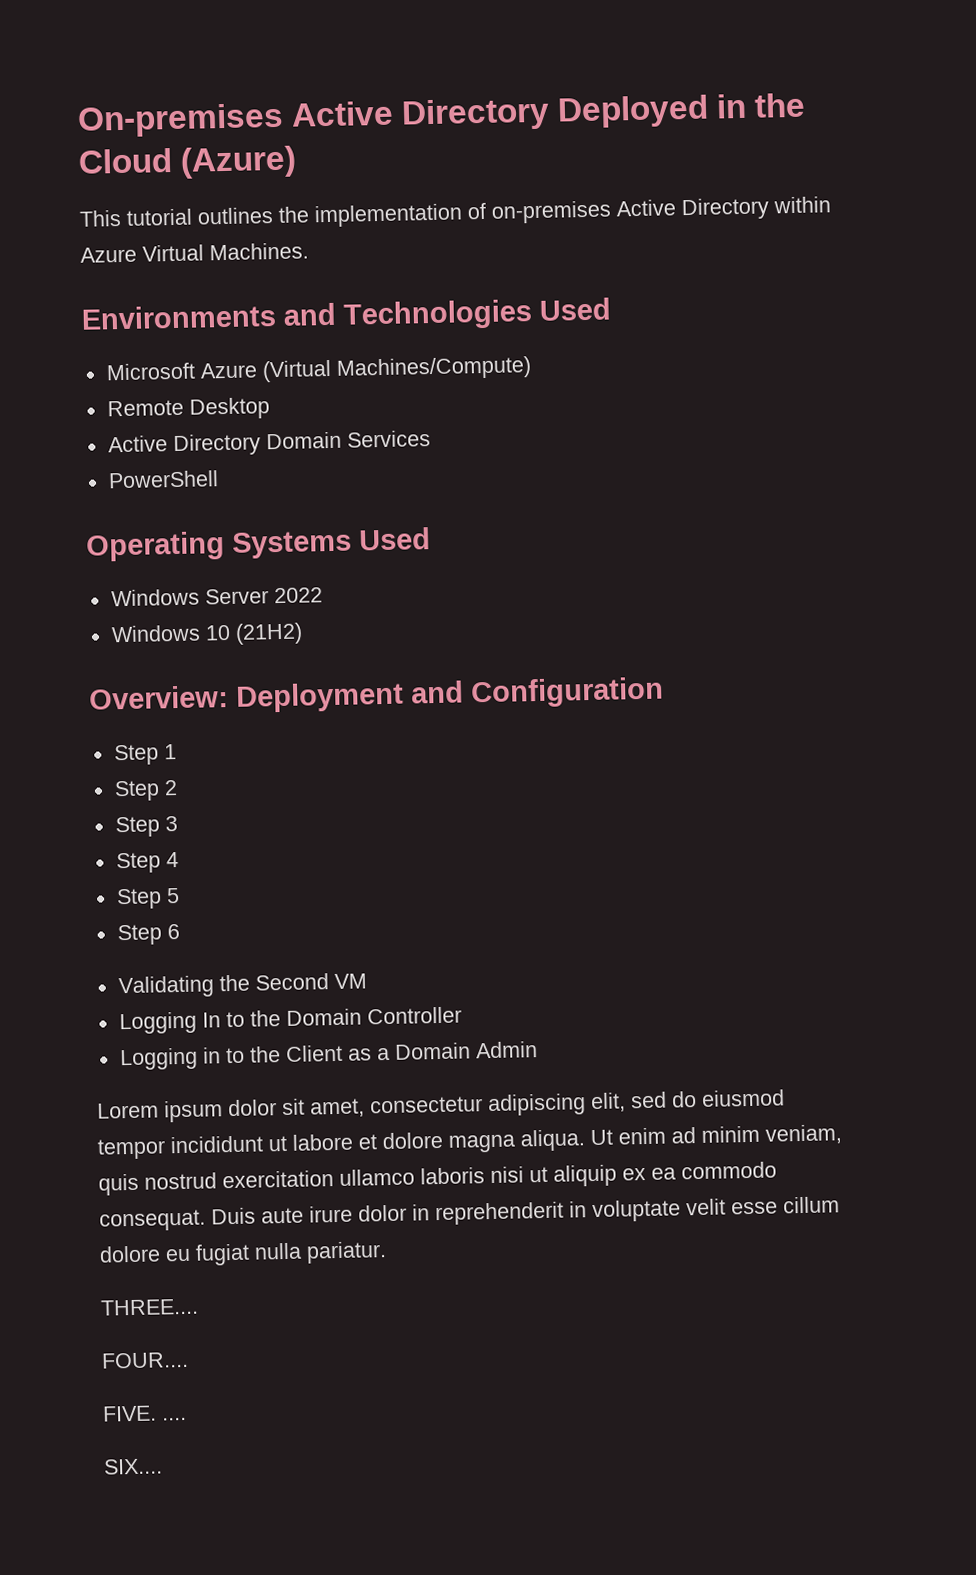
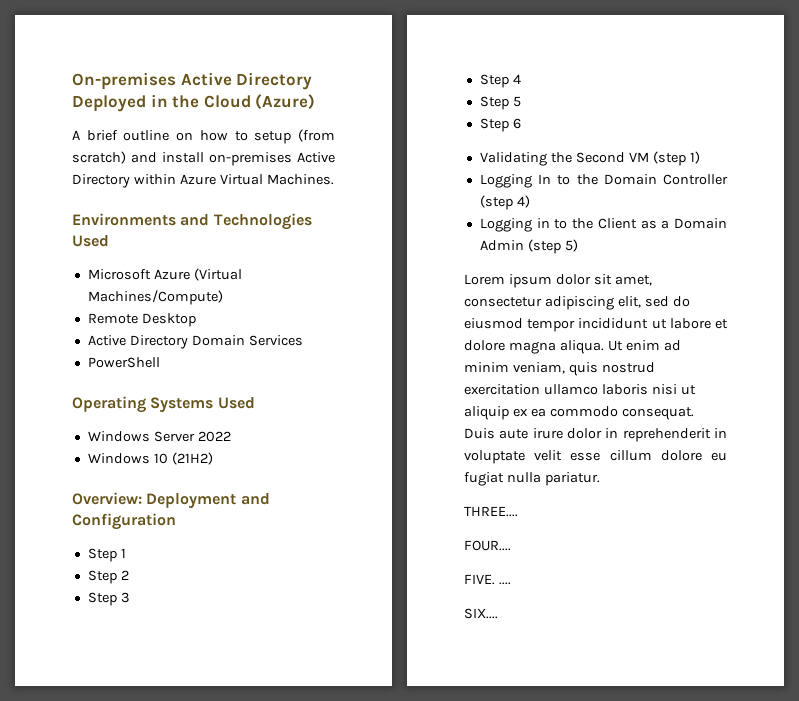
- This tutorial outlines the implementation of on-premises Active Directory within Azure Virtual Machines.
+ A brief outline on how to setup (from scratch) and install on-premises Active Directory within Azure Virtual Machines.
- Validating the Second VM
+ Validating the Second VM (step 1)
- Logging In to the Domain Controller
+ Logging In to the Domain Controller (step 4)
- Logging in to the Client as a Domain Admin
+ Logging in to the Client as a Domain Admin (step 5)

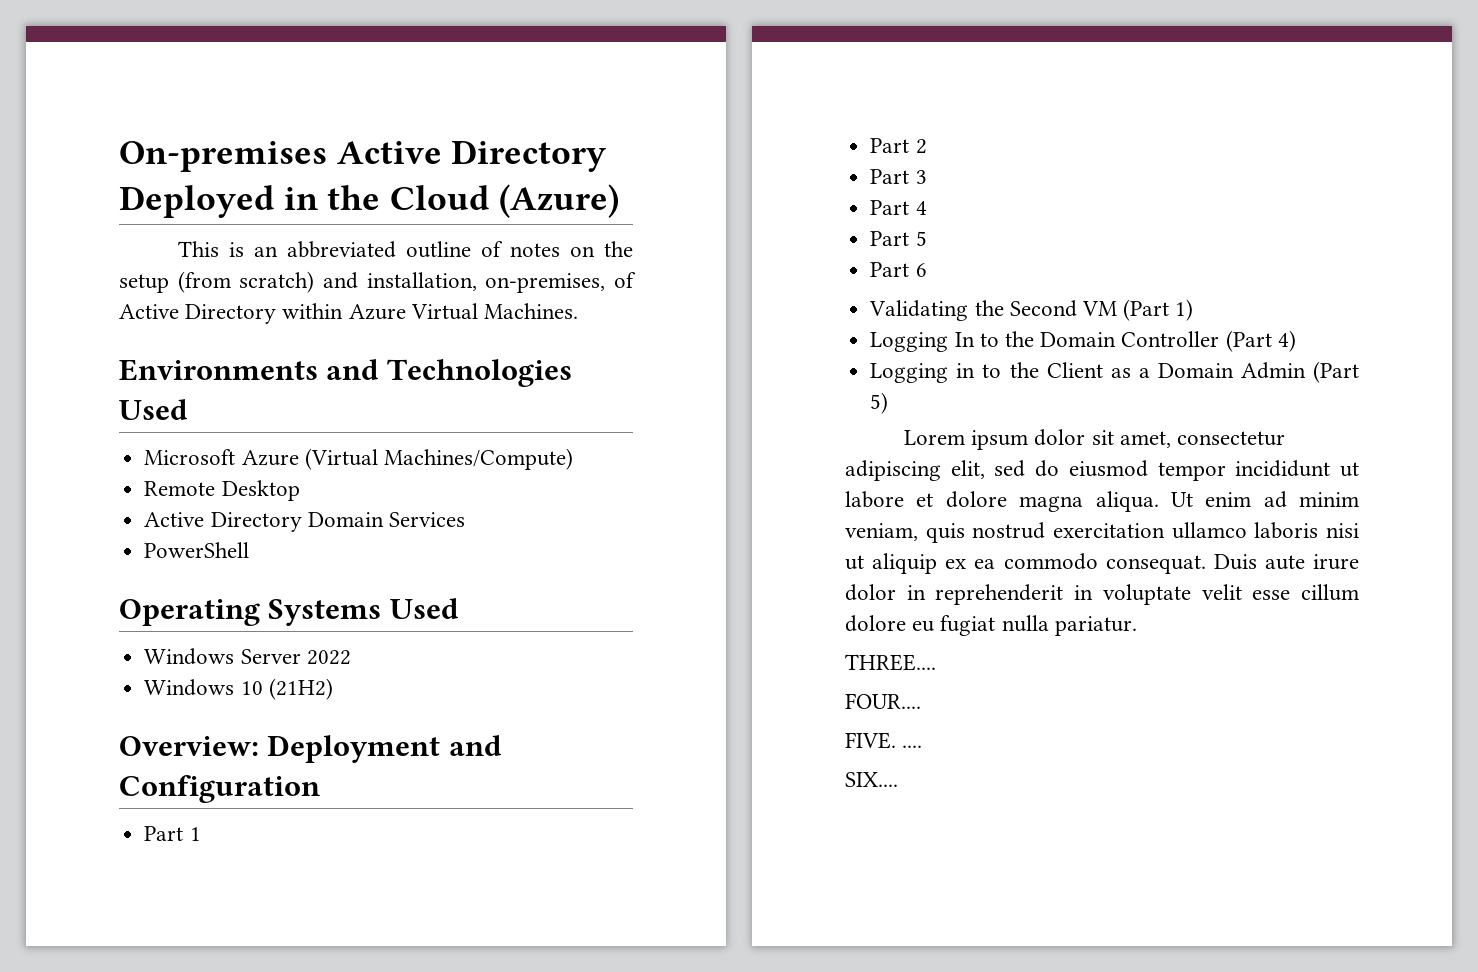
- A brief outline on how to setup (from scratch) and install on-premises Active Directory within Azure Virtual Machines.
+ This is an abbreviated outline of notes on the setup (from scratch) and installation, on-premises, of Active Directory within Azure Virtual Machines.
- Step 1
+ Part 1
- Step 2
+ Part 2
- Step 3
+ Part 3
- Step 4
+ Part 4
- Step 5
+ Part 5
- Step 6
+ Part 6
- Validating the Second VM (step 1)
+ Validating the Second VM (Part 1)
- Logging In to the Domain Controller (step 4)
+ Logging In to the Domain Controller (Part 4)
- Logging in to the Client as a Domain Admin (step 5)
+ Logging in to the Client as a Domain Admin (Part 5)

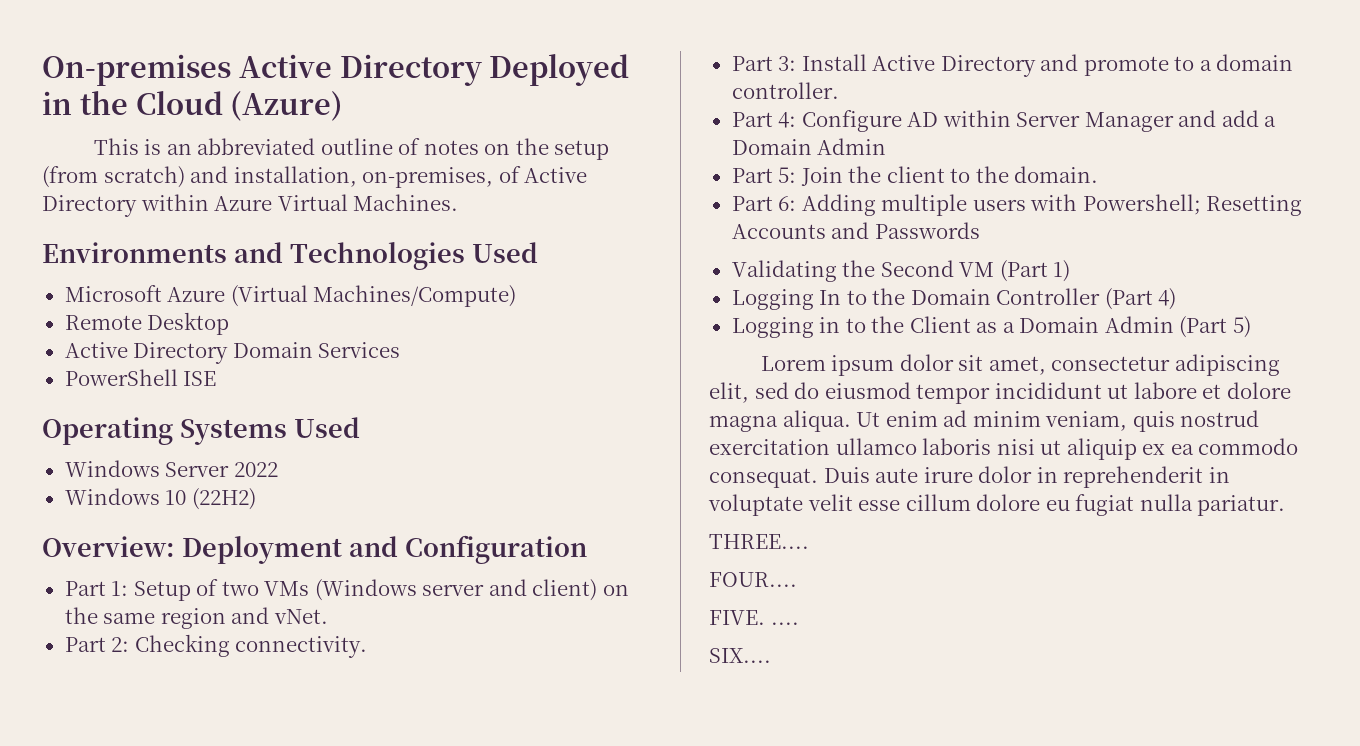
- PowerShell
+ PowerShell ISE
- Windows 10 (21H2)
+ Windows 10 (22H2)
- Part 1
- Part 2
- Part 3
- Part 4
- Part 5
- Part 6
+ Part 1: Setup of two VMs (Windows server and client) on the same region and vNet.
+ Part 2: Checking connectivity.
+ Part 3: Install Active Directory and promote to a domain controller.
+ Part 4: Configure AD within Server Manager and add a Domain Admin
+ Part 5: Join the client to the domain.
+ Part 6: Adding multiple users with Powershell; Resetting Accounts and Passwords

